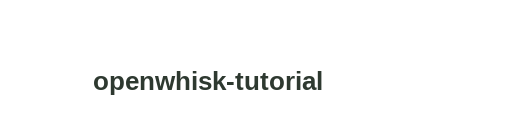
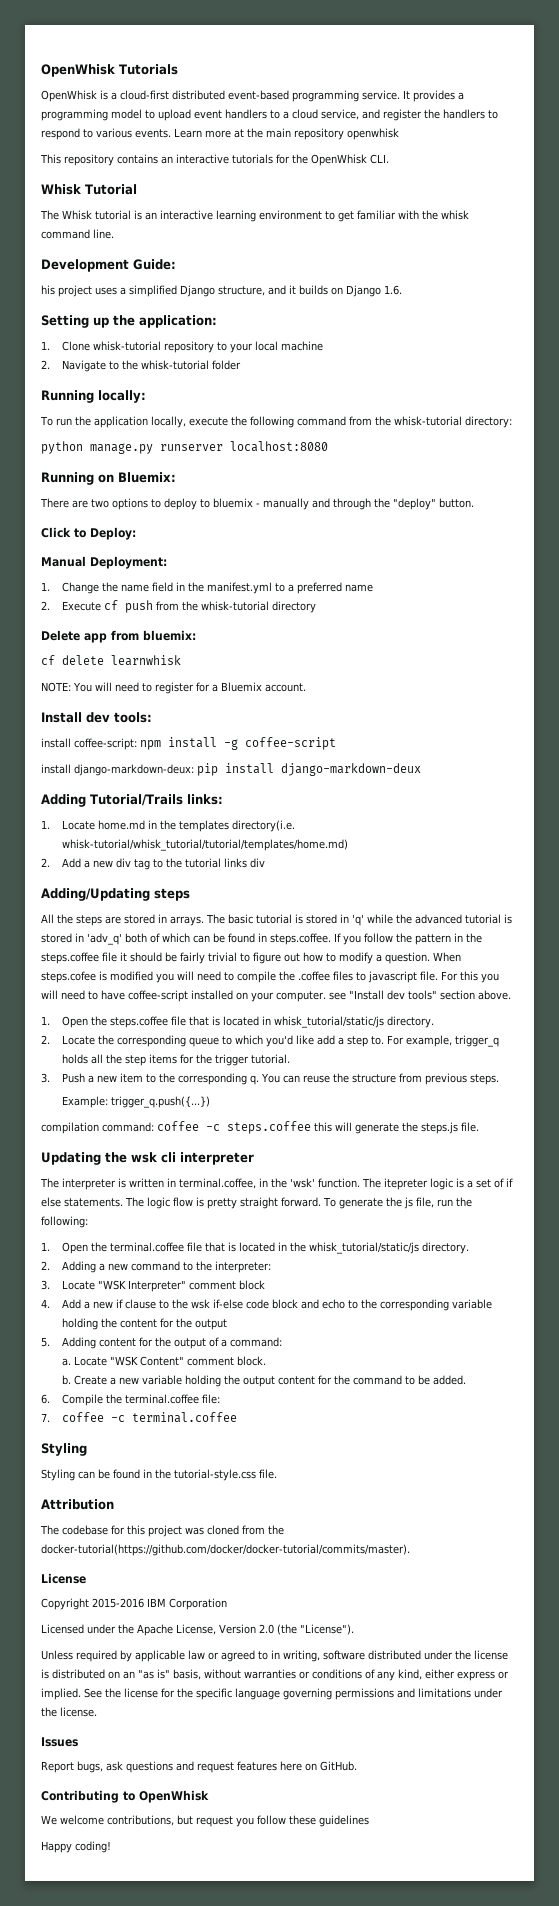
- openwhisk-tutorial
+ OpenWhisk Tutorials
+ OpenWhisk is a cloud-first distributed event-based programming service. It provides a programming model to upload event handlers to a cloud service, and register the handlers to respond to various events. Learn more at the main repository openwhisk
+ This repository contains an interactive tutorials for the OpenWhisk CLI.
+ Whisk Tutorial
+ The Whisk tutorial is an interactive learning environment to get familiar with the whisk command line.
+ Development Guide:
+ his project uses a simplified Django structure, and it builds on Django 1.6.
+ Setting up the application:
+ 1. Clone whisk-tutorial repository to your local machine
+ 2. Navigate to the whisk-tutorial folder
+ Running locally:
+ To run the application locally, execute the following command from the whisk-tutorial directory:
+ python manage.py runserver localhost:8080
+ Running on Bluemix:
+ There are two options to deploy to bluemix - manually and through the "deploy" button.
+ Click to Deploy:
+ Manual Deployment:
+ 1. Change the name field in the manifest.yml to a preferred name
+ 2. Execute cf push from the whisk-tutorial directory
+ Delete app from bluemix:
+ cf delete learnwhisk
+ NOTE: You will need to register for a Bluemix account.
+ Install dev tools:
+ install coffee-script: npm install -g coffee-script
+ install django-markdown-deux: pip install django-markdown-deux
+ Adding Tutorial/Trails links:
+ 1. Locate home.md in the templates directory(i.e. whisk-tutorial/whisk_tutorial/tutorial/templates/home.md)
+ 2. Add a new div tag to the tutorial links div
+ Adding/Updating steps
+ All the steps are stored in arrays. The basic tutorial is stored in 'q' while the advanced tutorial is stored in 'adv_q' both of which can be found in steps.coffee. If you follow the pattern in the steps.coffee file it should be fairly trivial to figure out how to modify a question. When steps.cofee is modified you will need to compile the .coffee files to javascript file. For this you will need to have coffee-script installed on your computer. see "Install dev tools" section above.
+ 1. Open the steps.coffee file that is located in whisk_tutorial/static/js directory.
+ 2. Locate the corresponding queue to which you'd like add a step to. For example, trigger_q holds all the step items for the trigger tutorial.
+ 3. Push a new item to the corresponding q. You can reuse the structure from previous steps.
+ Example: trigger_q.push({...})
+ compilation command: coffee -c steps.coffee this will generate the steps.js file.
+ Updating the wsk cli interpreter
+ The interpreter is written in terminal.coffee, in the 'wsk' function. The itepreter logic is a set of if else statements. The logic flow is pretty straight forward. To generate the js file, run the following:
+ 1. Open the terminal.coffee file that is located in the whisk_tutorial/static/js directory.
+ 2. Adding a new command to the interpreter:
+ 3. Locate "WSK Interpreter" comment block
+ 4. Add a new if clause to the wsk if-else code block and echo to the corresponding variable holding the content for the output
+ 5. Adding content for the output of a command:
+ a. Locate "WSK Content" comment block.
+ b. Create a new variable holding the output content for the command to be added.
+ 6. Compile the terminal.coffee file:
+ 7. coffee -c terminal.coffee
+ Styling
+ Styling can be found in the tutorial-style.css file.
+ Attribution
+ The codebase for this project was cloned from the docker-tutorial(https://github.com/docker/docker-tutorial/commits/master).
+ License
+ Copyright 2015-2016 IBM Corporation
+ Licensed under the Apache License, Version 2.0 (the "License").
+ Unless required by applicable law or agreed to in writing, software distributed under the license is distributed on an "as is" basis, without warranties or conditions of any kind, either express or implied. See the license for the specific language governing permissions and limitations under the license.
+ Issues
+ Report bugs, ask questions and request features here on GitHub.
+ Contributing to OpenWhisk
+ We welcome contributions, but request you follow these guidelines
+ Happy coding!

